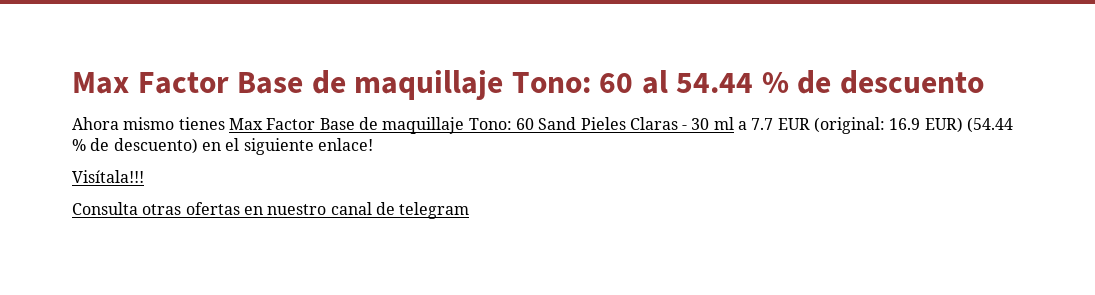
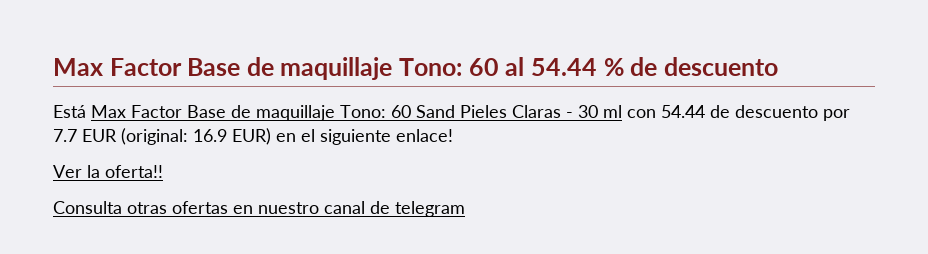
- Ahora mismo tienes Max Factor Base de maquillaje Tono: 60 Sand Pieles Claras - 30 ml a 7.7 EUR (original: 16.9 EUR) (54.44 % de descuento) en el siguiente enlace!
+ Está Max Factor Base de maquillaje Tono: 60 Sand Pieles Claras - 30 ml con 54.44 de descuento por 7.7 EUR (original: 16.9 EUR) en el siguiente enlace!
- Visítala!!!
+ Ver la oferta!!

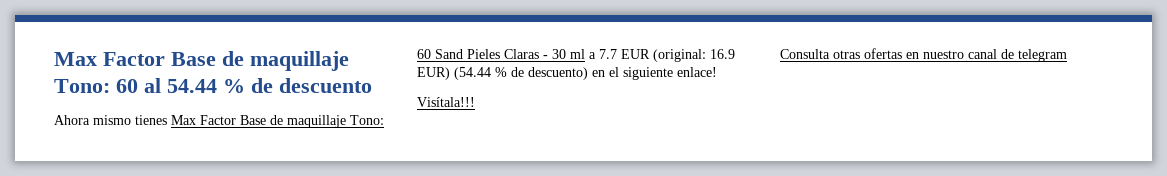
- Está Max Factor Base de maquillaje Tono: 60 Sand Pieles Claras - 30 ml con 54.44 de descuento por 7.7 EUR (original: 16.9 EUR) en el siguiente enlace!
+ Ahora mismo tienes Max Factor Base de maquillaje Tono: 60 Sand Pieles Claras - 30 ml a 7.7 EUR (original: 16.9 EUR) (54.44 % de descuento) en el siguiente enlace!
- Ver la oferta!!
+ Visítala!!!

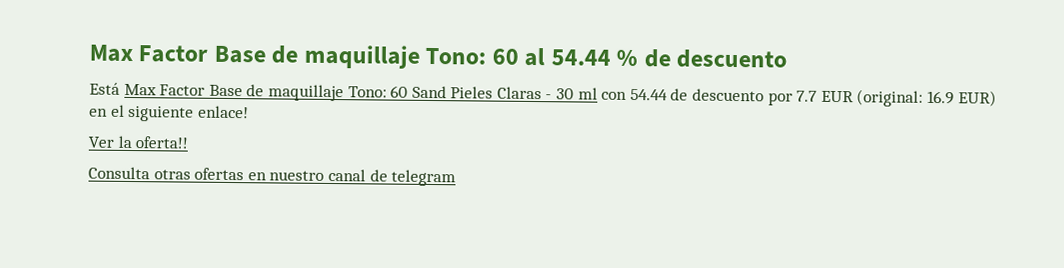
- Ahora mismo tienes Max Factor Base de maquillaje Tono: 60 Sand Pieles Claras - 30 ml a 7.7 EUR (original: 16.9 EUR) (54.44 % de descuento) en el siguiente enlace!
+ Está Max Factor Base de maquillaje Tono: 60 Sand Pieles Claras - 30 ml con 54.44 de descuento por 7.7 EUR (original: 16.9 EUR) en el siguiente enlace!
- Visítala!!!
+ Ver la oferta!!

